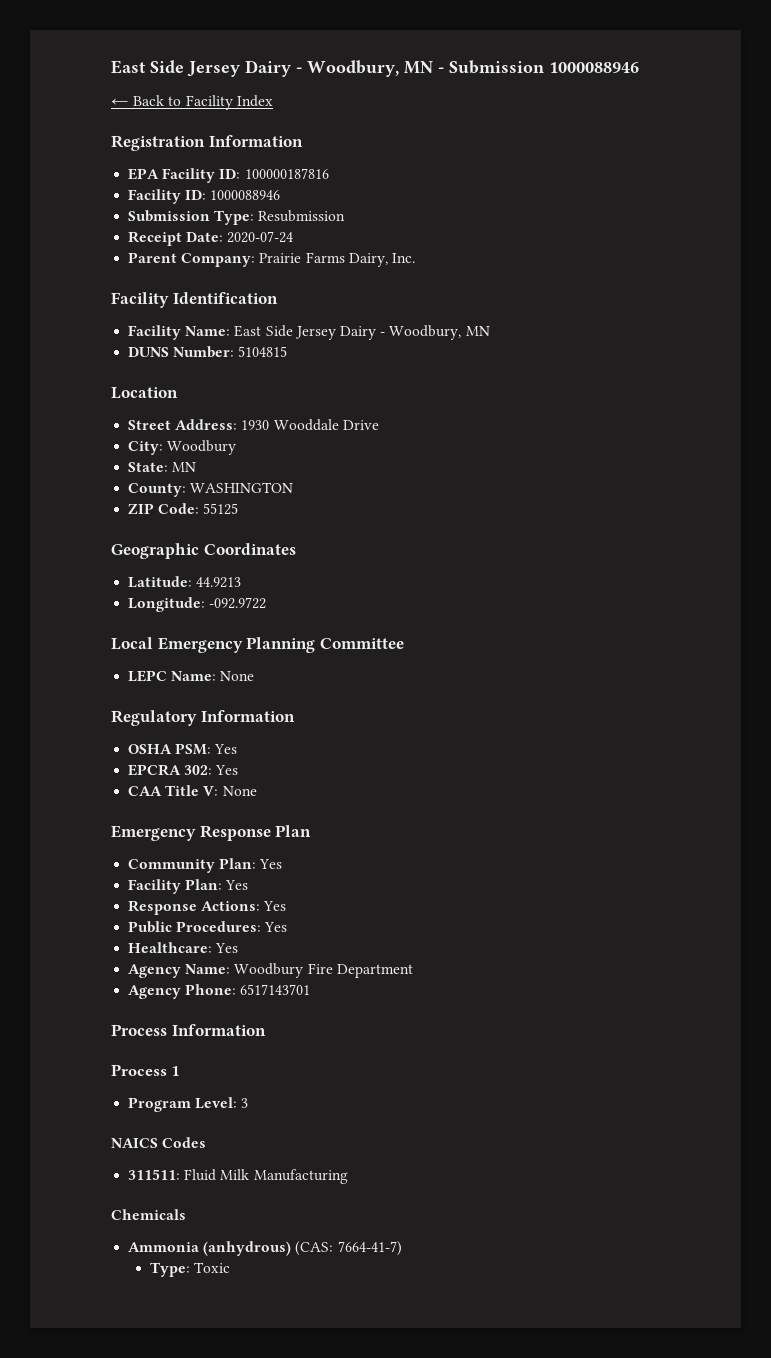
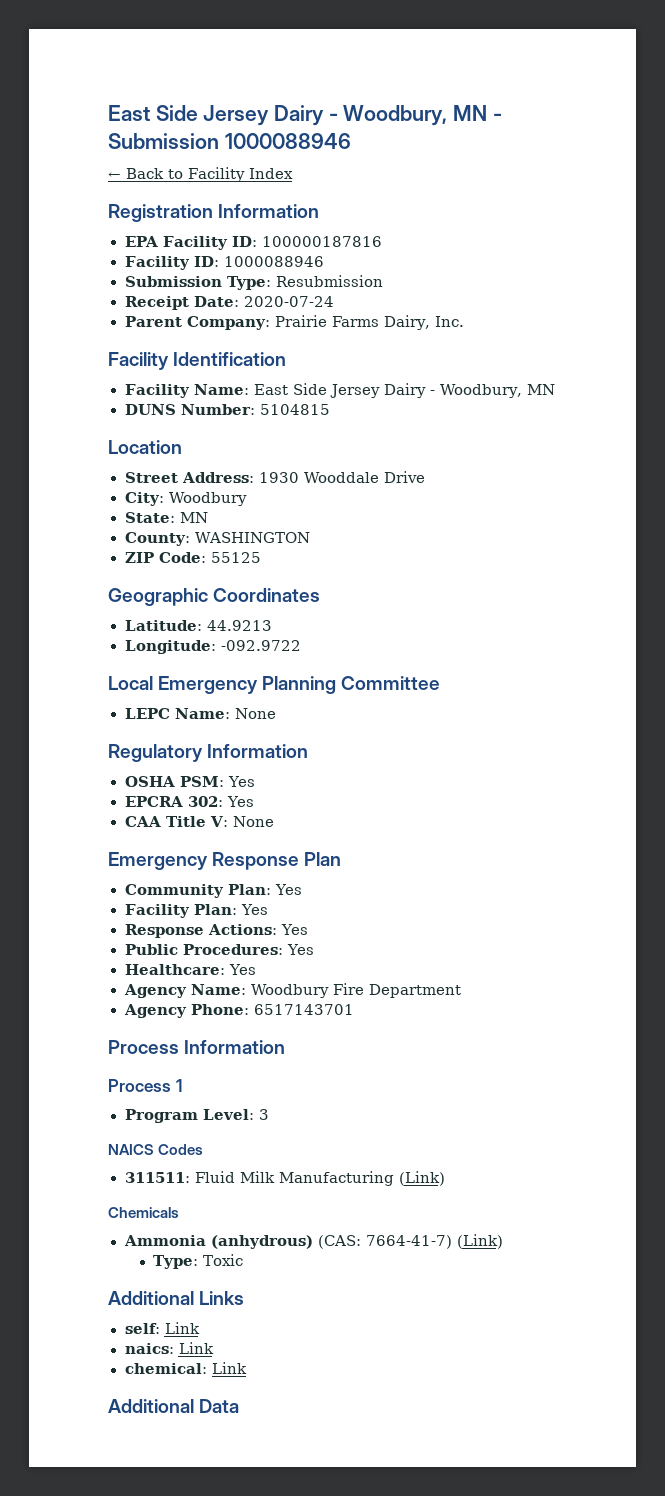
- 311511: Fluid Milk Manufacturing
+ 311511: Fluid Milk Manufacturing (Link)
- Ammonia (anhydrous) (CAS: 7664-41-7)
+ Ammonia (anhydrous) (CAS: 7664-41-7) (Link)
+ Additional Links
+ self: Link
+ naics: Link
+ chemical: Link
+ Additional Data

